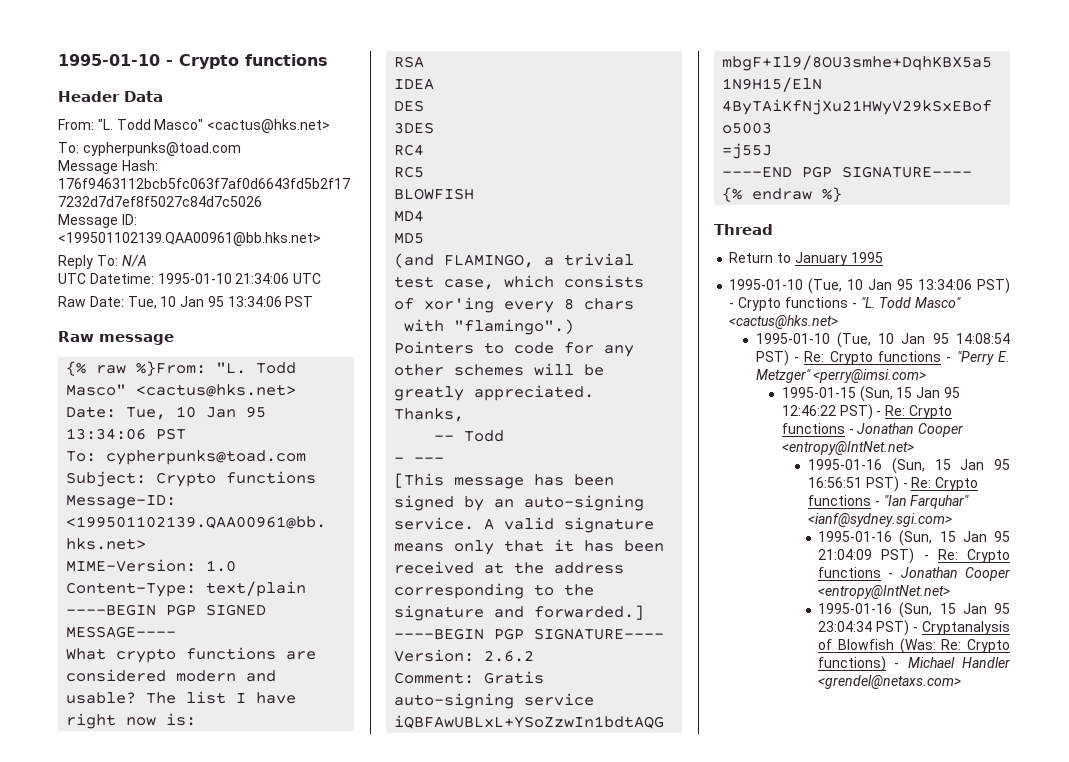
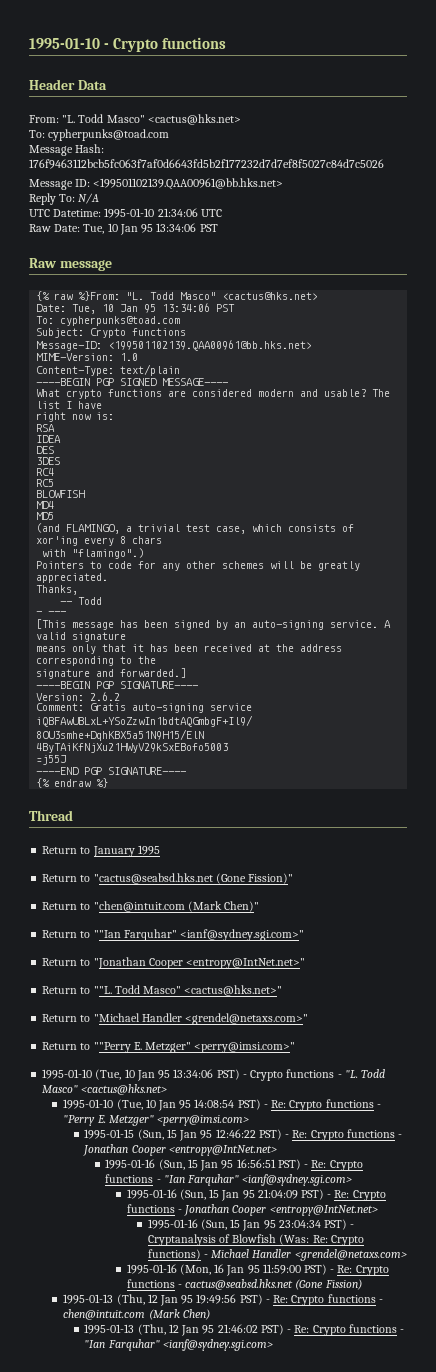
+ Return to "cactus@seabsd.hks.net (Gone Fission)"
+ Return to "chen@intuit.com (Mark Chen)"
+ Return to ""Ian Farquhar" <ianf@sydney.sgi.com>"
+ Return to "Jonathan Cooper <entropy@IntNet.net>"
+ Return to ""L. Todd Masco" <cactus@hks.net>"
+ Return to "Michael Handler <grendel@netaxs.com>"
+ Return to ""Perry E. Metzger" <perry@imsi.com>"
+ 1995-01-16 (Mon, 16 Jan 95 11:59:00 PST) - Re: Crypto functions - cactus@seabsd.hks.net (Gone Fission)
+ 1995-01-13 (Thu, 12 Jan 95 19:49:56 PST) - Re: Crypto functions - chen@intuit.com (Mark Chen)
+ 1995-01-13 (Thu, 12 Jan 95 21:46:02 PST) - Re: Crypto functions - "Ian Farquhar" <ianf@sydney.sgi.com>

